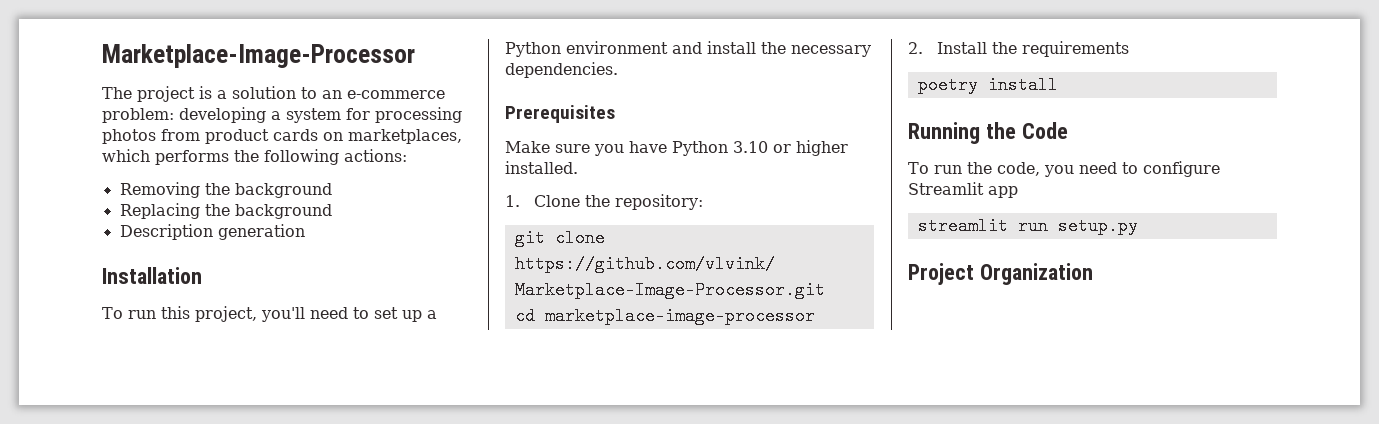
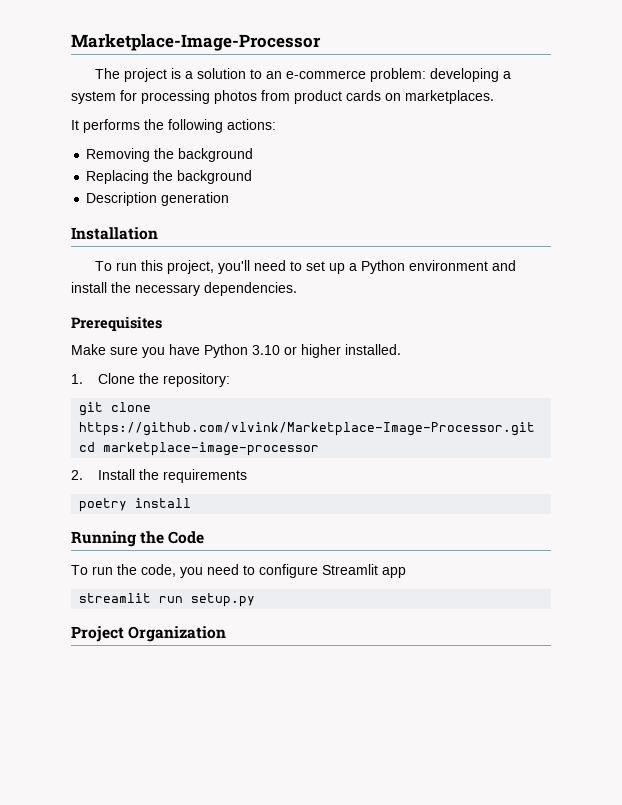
- The project is a solution to an e-commerce problem: developing a system for processing photos from product cards on marketplaces, which performs the following actions:
+ The project is a solution to an e-commerce problem: developing a system for processing photos from product cards on marketplaces.
+ It performs the following actions:

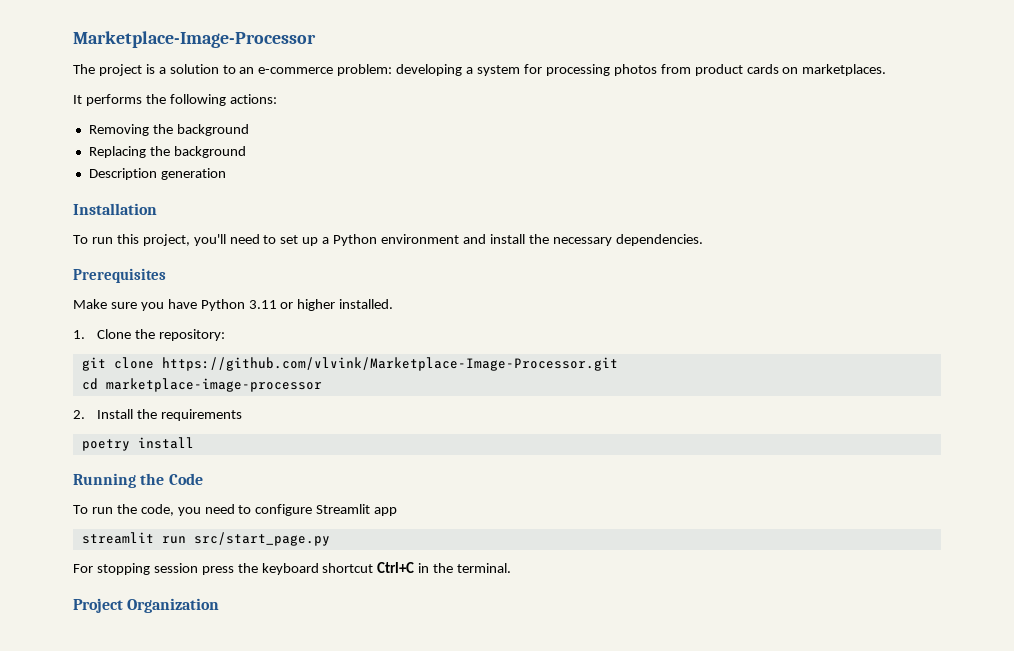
- Make sure you have Python 3.10 or higher installed.
+ Make sure you have Python 3.11 or higher installed.
- streamlit run setup.py
+ streamlit run src/start_page.py
+ For stopping session press the keyboard shortcut Ctrl+C in the terminal.

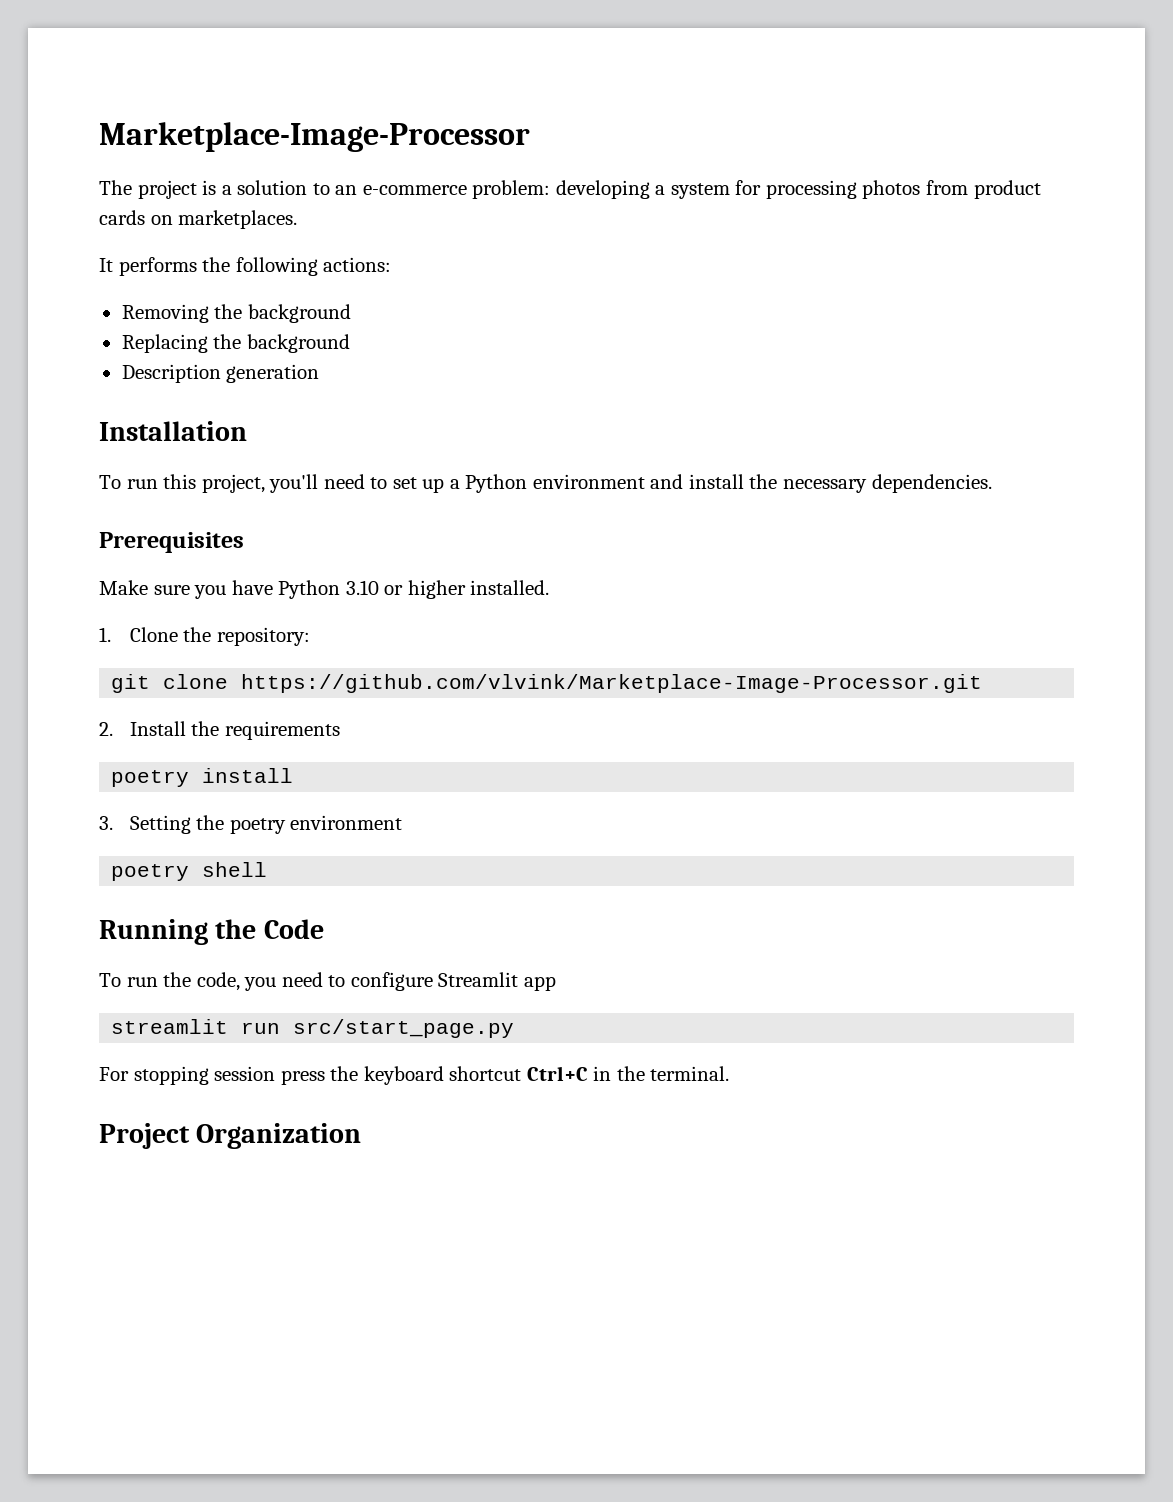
- Make sure you have Python 3.11 or higher installed.
+ Make sure you have Python 3.10 or higher installed.
- cd marketplace-image-processor
+ 3. Setting the poetry environment
+ poetry shell

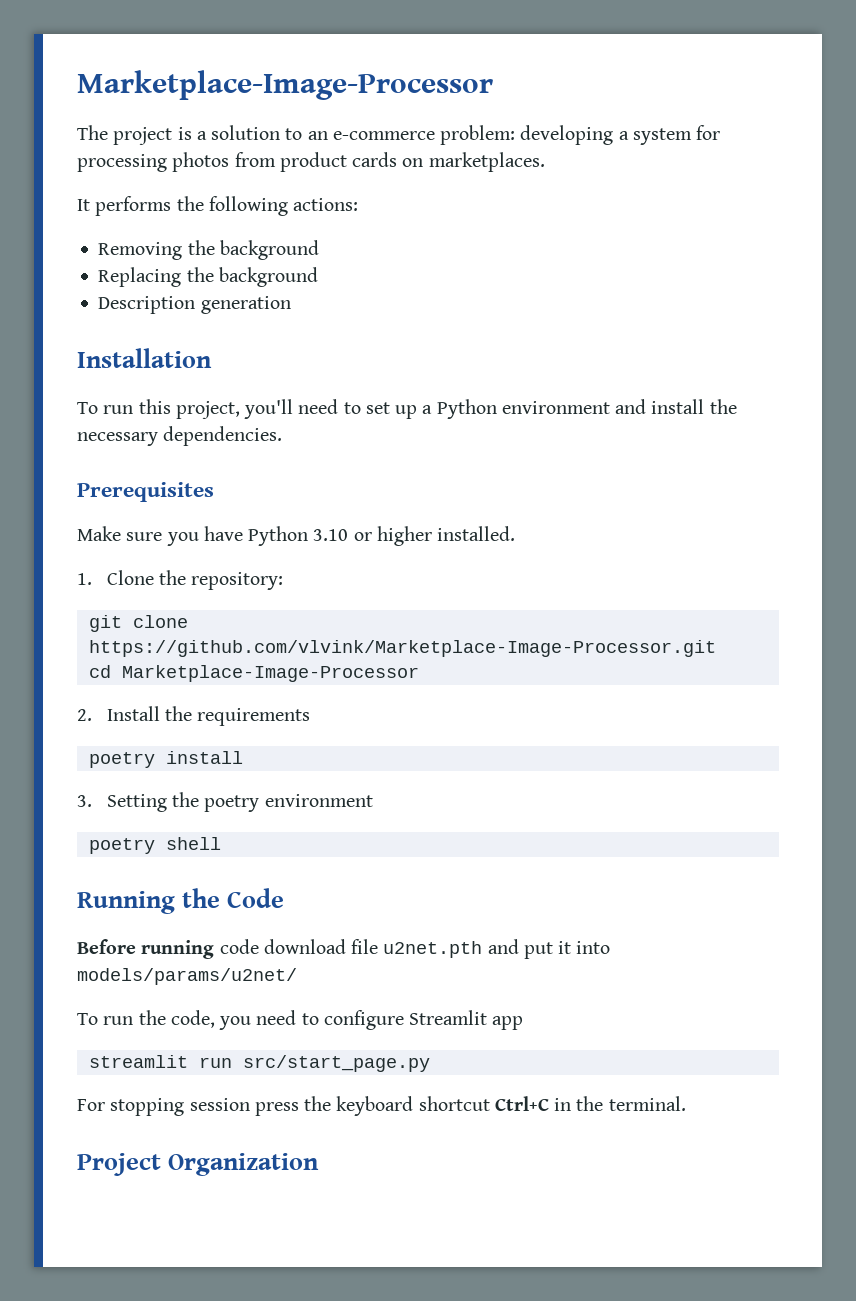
+ cd Marketplace-Image-Processor
+ Before running code download file u2net.pth and put it into models/params/u2net/

